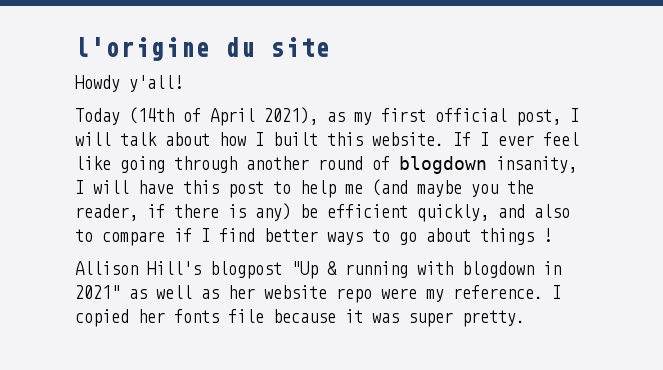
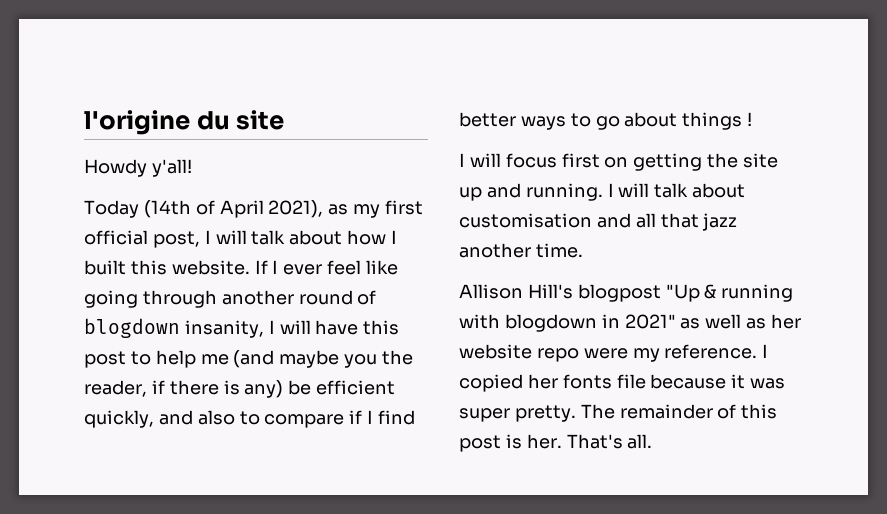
+ I will focus first on getting the site up and running. I will talk about customisation and all that jazz another time.
+ The remainder of this post is her. That's all.

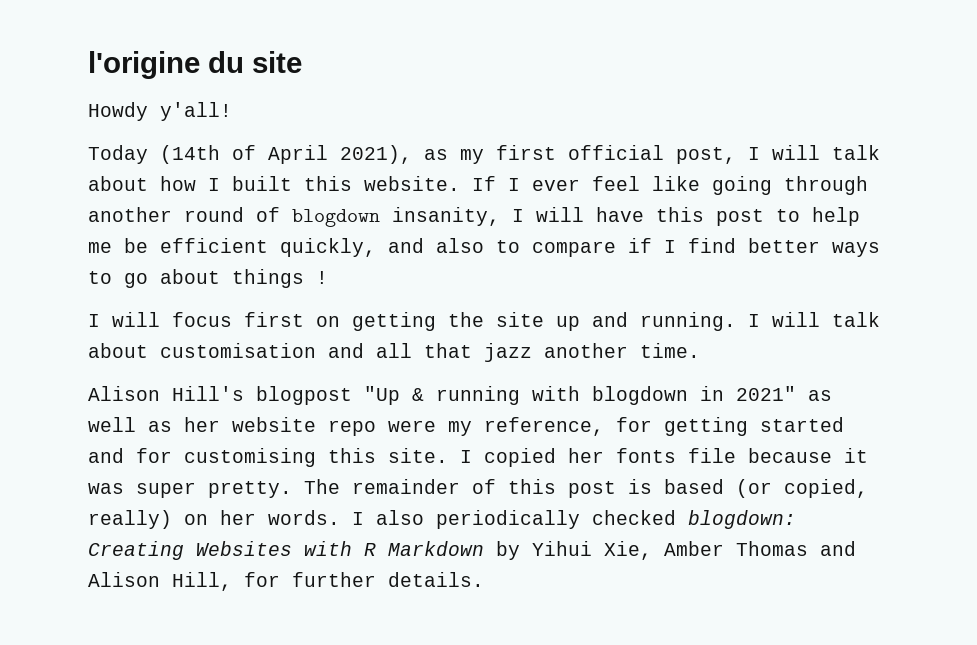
- If I ever feel like going through another round of blogdown insanity, I will have this post to help me (and maybe you the reader, if there is any) be efficient quickly, and also to compare if I find better ways to go about things !
+ If I ever feel like going through another round of blogdown insanity, I will have this post to help me be efficient quickly, and also to compare if I find better ways to go about things !
- Allison Hill's blogpost "Up & running with blogdown in 2021" as well as her website repo were my reference.
+ Alison Hill's blogpost "Up & running with blogdown in 2021" as well as her website repo were my reference, for getting started and for customising this site.
- The remainder of this post is her. That's all.
+ The remainder of this post is based (or copied, really) on her words. I also periodically checked blogdown: Creating Websites with R Markdown by Yihui Xie, Amber Thomas and Alison Hill, for further details.

